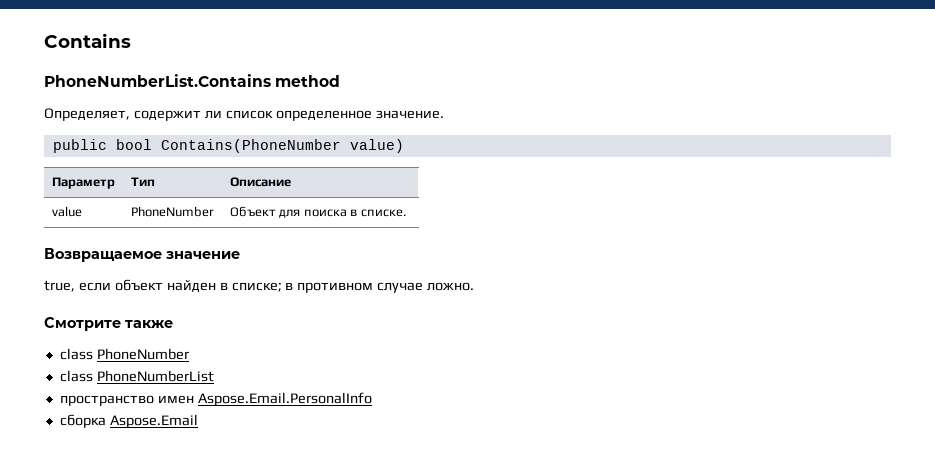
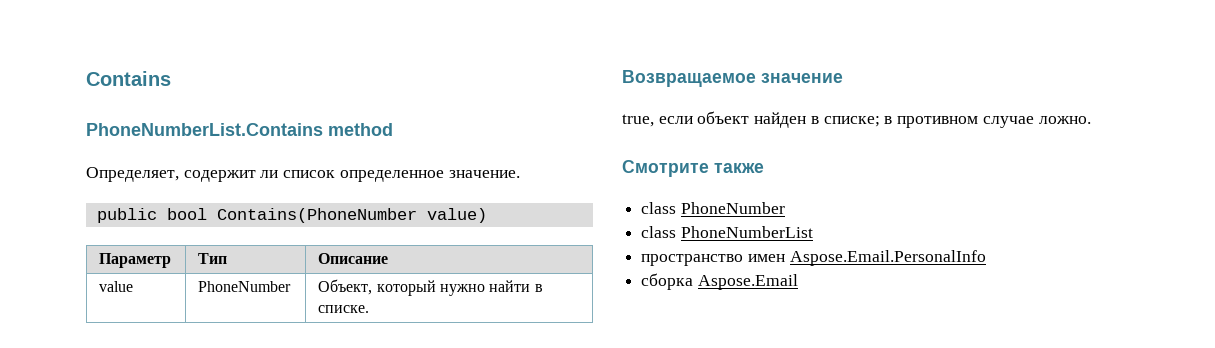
- value | PhoneNumber | Объект для поиска в списке.
+ value | PhoneNumber | Объект, который нужно найти в списке.

